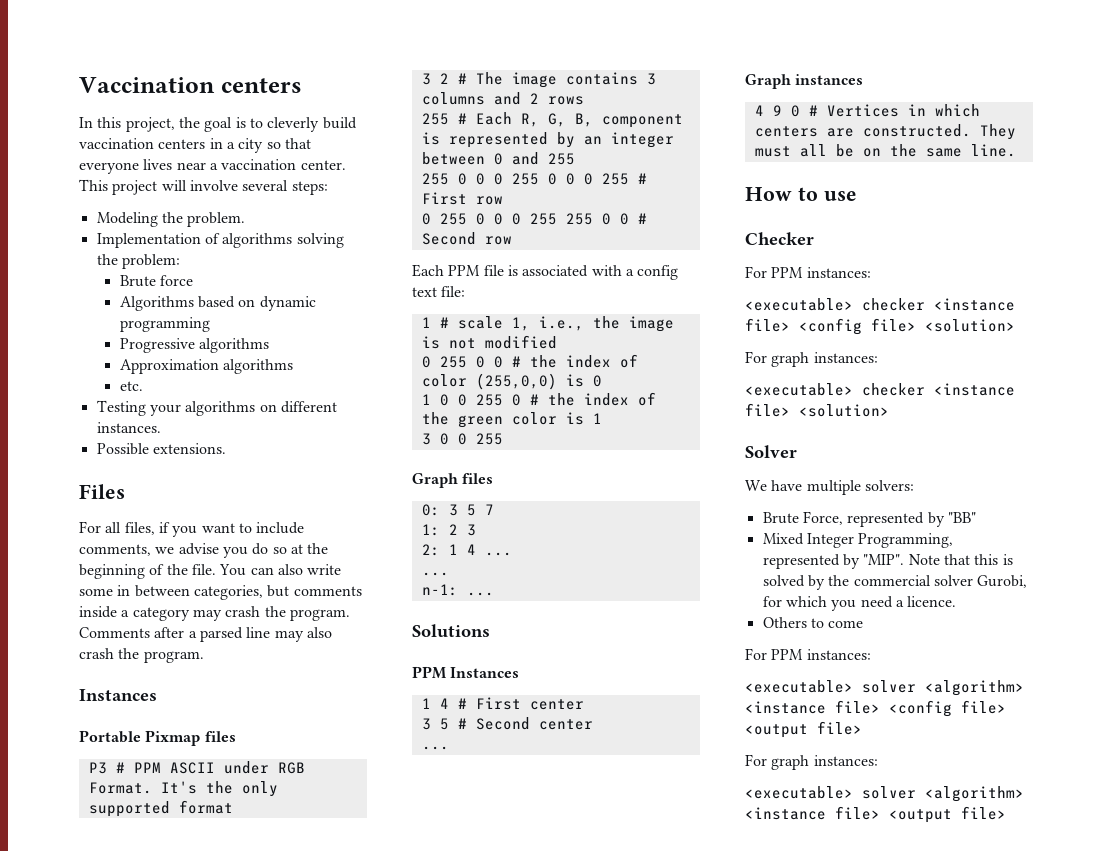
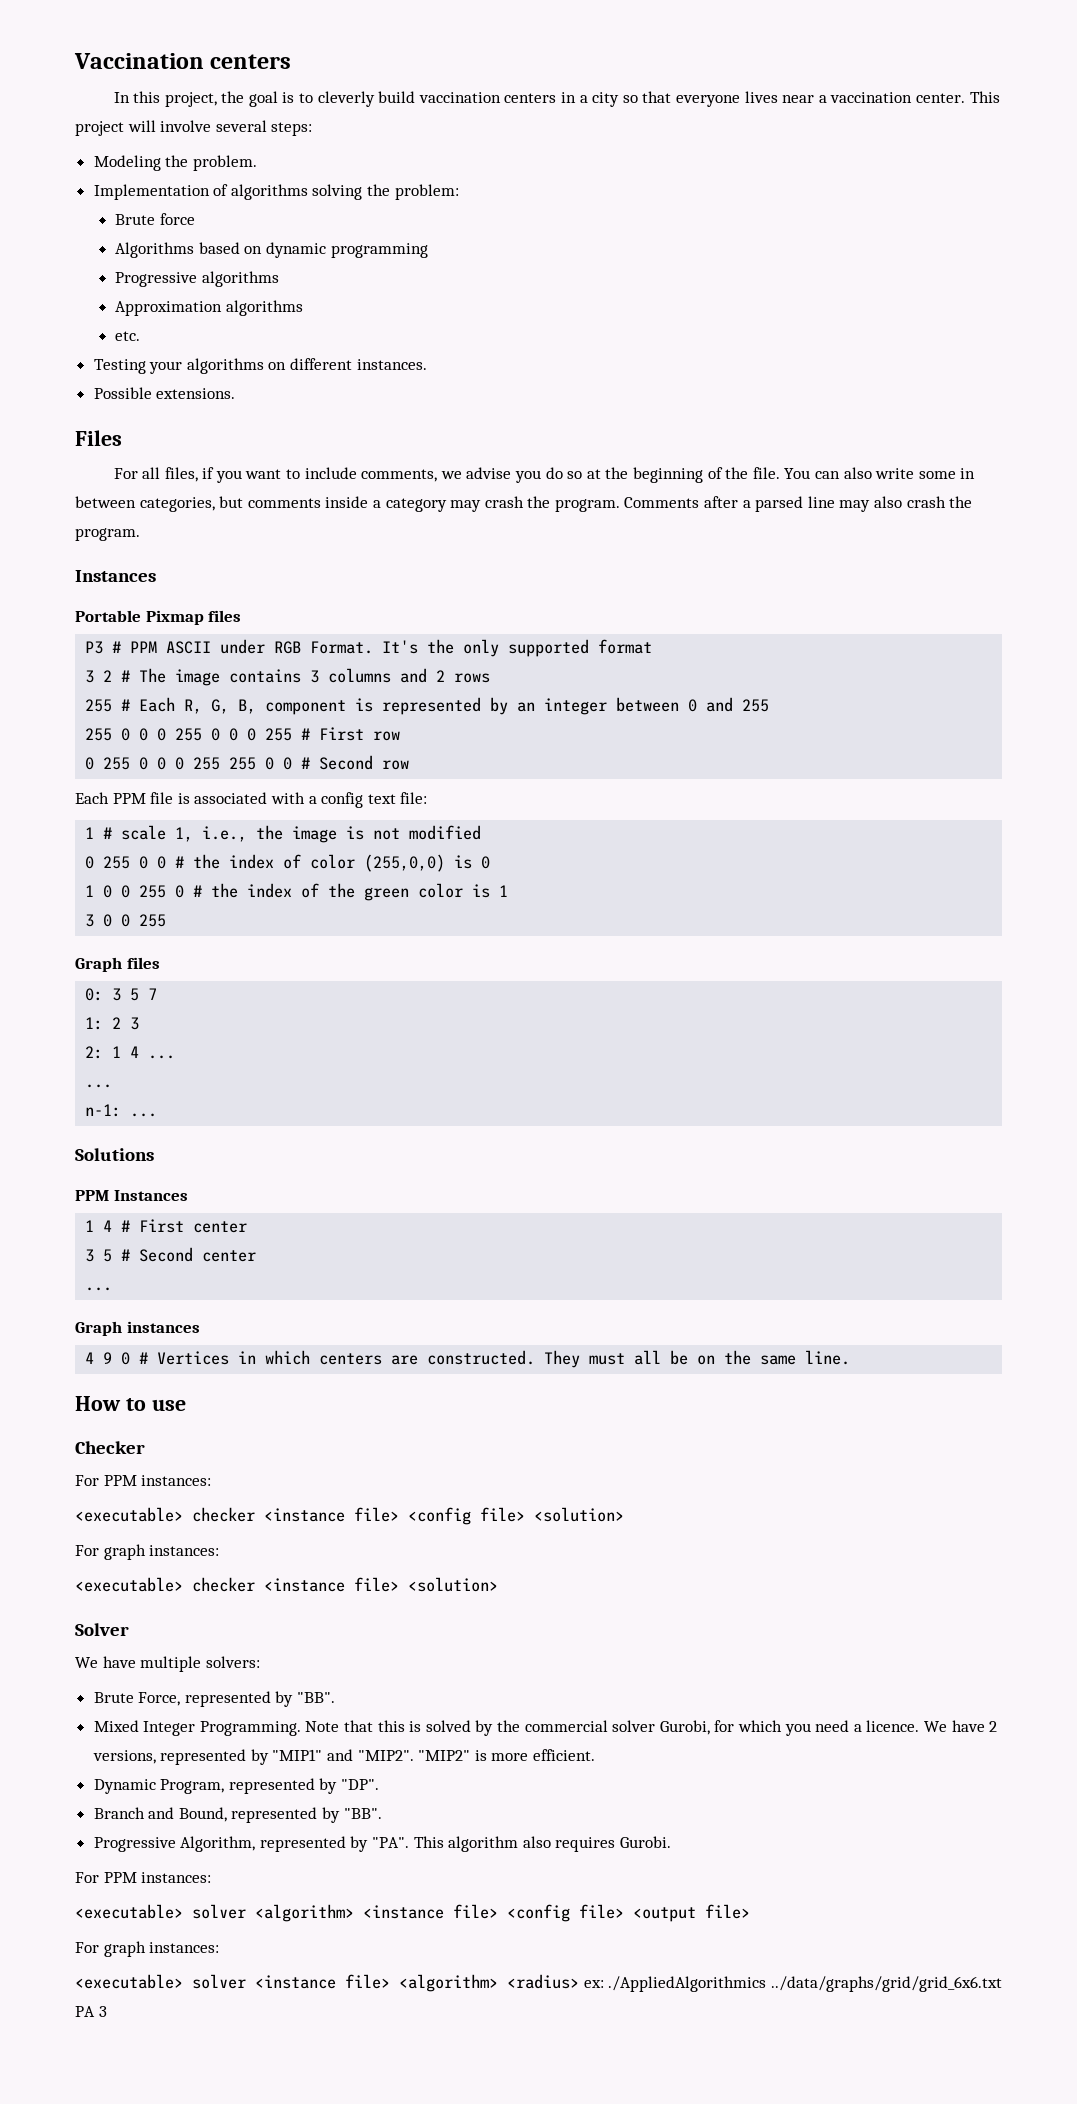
- Brute Force, represented by "BB"
+ Brute Force, represented by "BB".
- Mixed Integer Programming, represented by "MIP".
+ Mixed Integer Programming.
- Note that this is solved by the commercial solver Gurobi, for which you need a licence.
- Others to come
+ Note that this is solved by the commercial solver Gurobi, for which you need a licence. We have 2 versions, represented by "MIP1" and "MIP2". "MIP2" is more efficient.
+ Dynamic Program, represented by "DP".
+ Branch and Bound, represented by "BB".
+ Progressive Algorithm, represented by "PA". This algorithm also requires Gurobi.
- <executable> solver <algorithm> <instance file> <output file>
+ <executable> solver <instance file> <algorithm> <radius> ex: ./AppliedAlgorithmics ../data/graphs/grid/grid_6x6.txt PA 3

